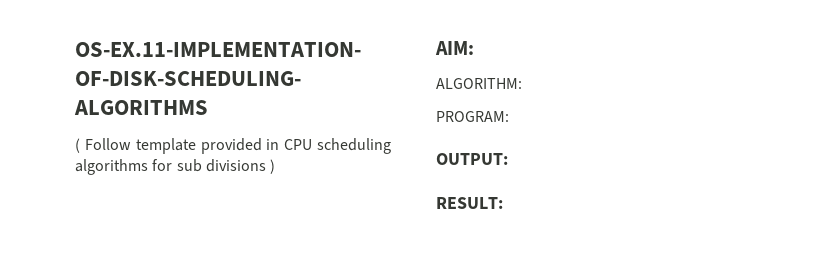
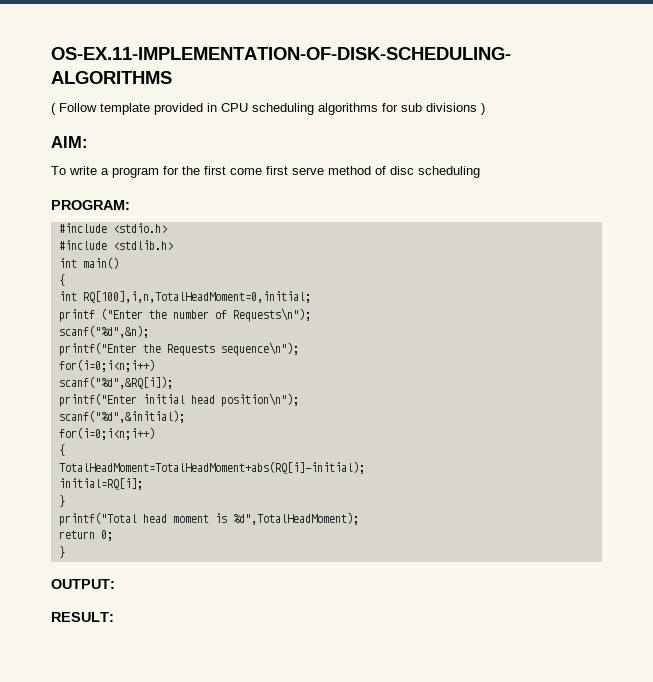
- ALGORITHM:
+ To write a program for the first come first serve method of disc scheduling
  PROGRAM:
+ #include <stdio.h>
+ #include <stdlib.h>
+ int main()
+ {
+ int RQ[100],i,n,TotalHeadMoment=0,initial;
+ printf ("Enter the number of Requests\n");
+ scanf("%d",&n);
+ printf("Enter the Requests sequence\n");
+ for(i=0;i<n;i++)
+ scanf("%d",&RQ[i]);
+ printf("Enter initial head position\n");
+ scanf("%d",&initial);
+ for(i=0;i<n;i++)
+ {
+ TotalHeadMoment=TotalHeadMoment+abs(RQ[i]-initial);
+ initial=RQ[i];
+ }
+ printf("Total head moment is %d",TotalHeadMoment);
+ return 0;
+ }

